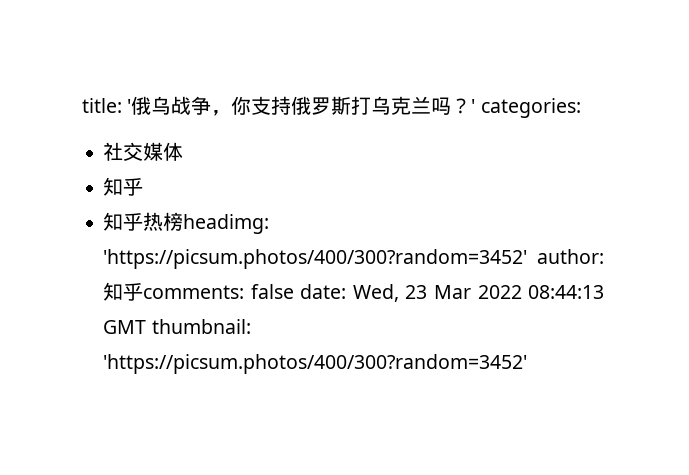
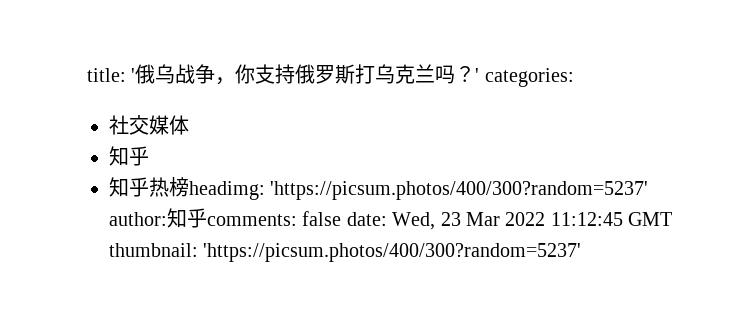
- 知乎热榜headimg: 'https://picsum.photos/400/300?random=3452' author:知乎comments: false date: Wed, 23 Mar 2022 08:44:13 GMT thumbnail: 'https://picsum.photos/400/300?random=3452'
+ 知乎热榜headimg: 'https://picsum.photos/400/300?random=5237' author:知乎comments: false date: Wed, 23 Mar 2022 11:12:45 GMT thumbnail: 'https://picsum.photos/400/300?random=5237'

